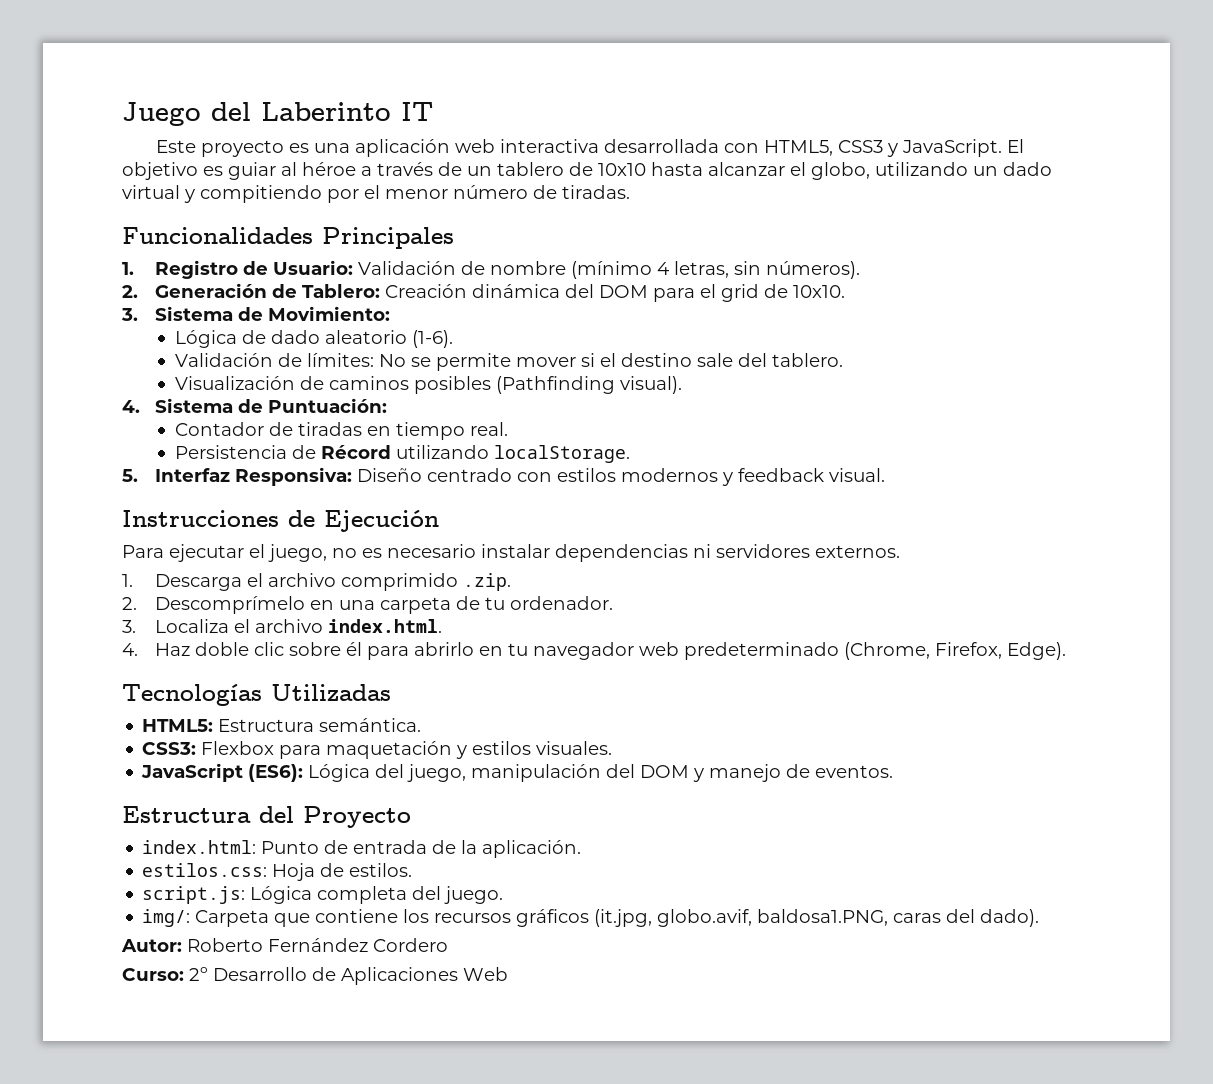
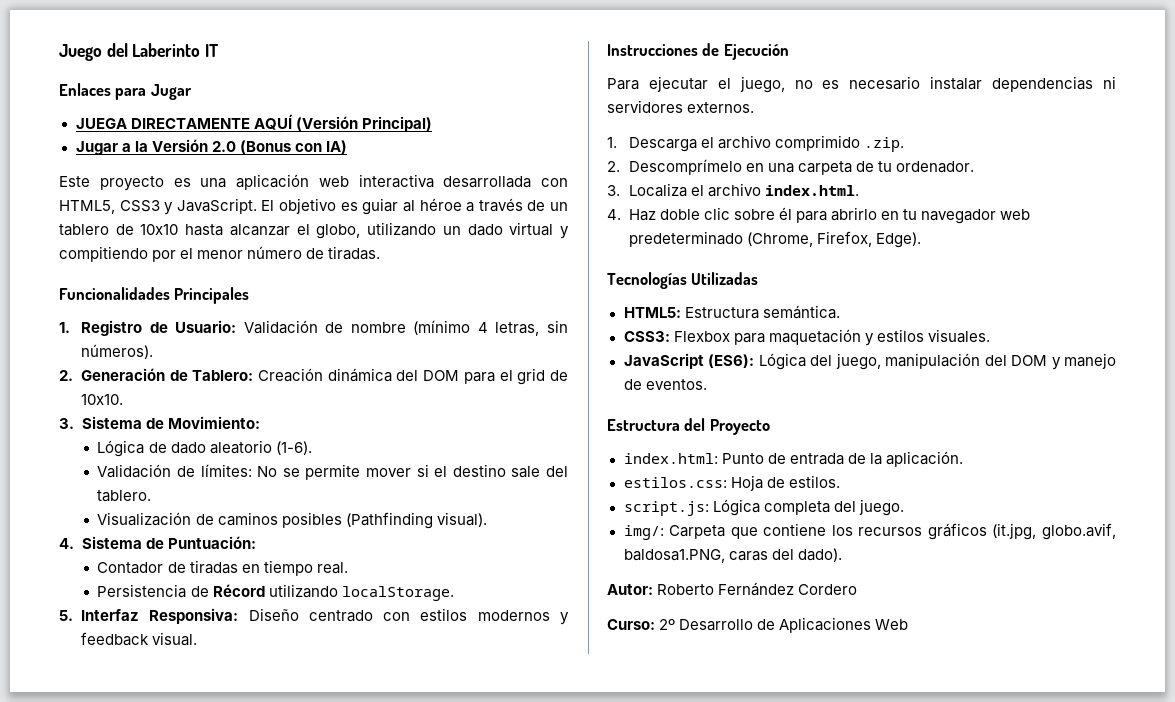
+ Enlaces para Jugar
+ JUEGA DIRECTAMENTE AQUÍ (Versión Principal)
+ Jugar a la Versión 2.0 (Bonus con IA)

